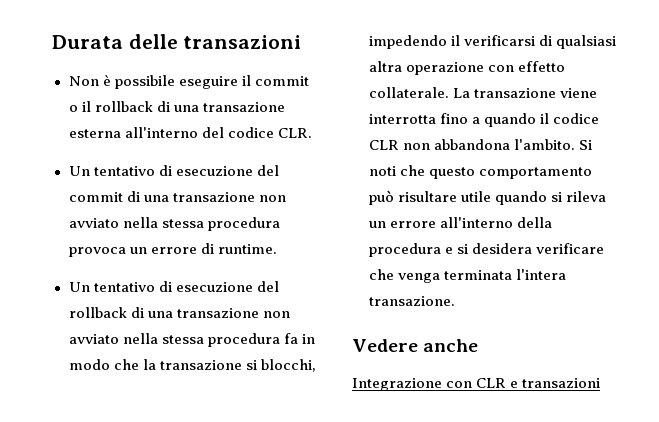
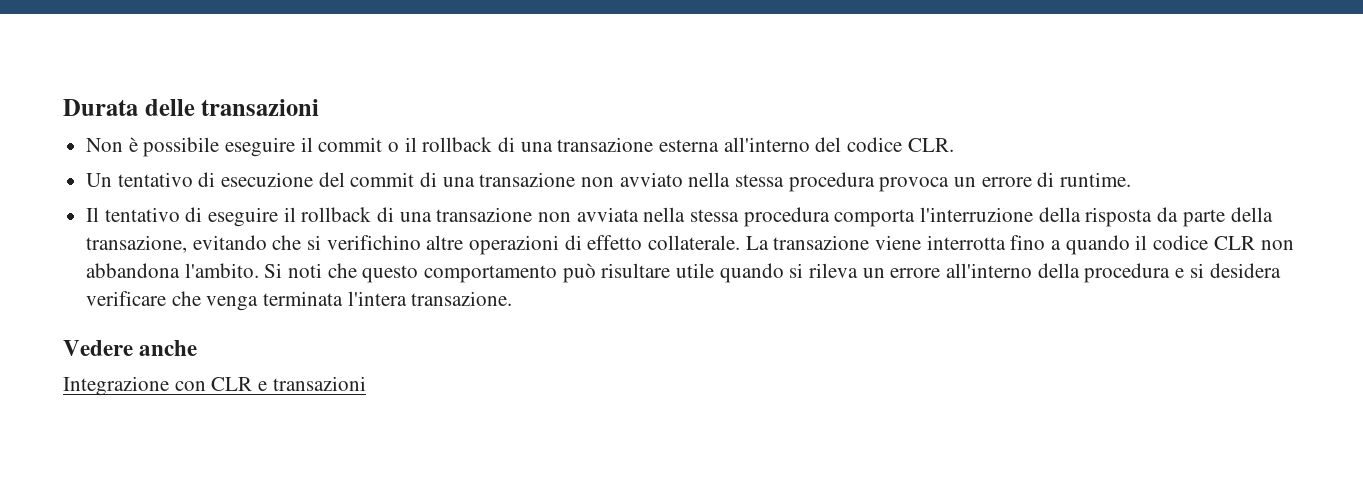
- Un tentativo di esecuzione del rollback di una transazione non avviato nella stessa procedura fa in modo che la transazione si blocchi, impedendo il verificarsi di qualsiasi altra operazione con effetto collaterale.
+ Il tentativo di eseguire il rollback di una transazione non avviata nella stessa procedura comporta l'interruzione della risposta da parte della transazione, evitando che si verifichino altre operazioni di effetto collaterale.

